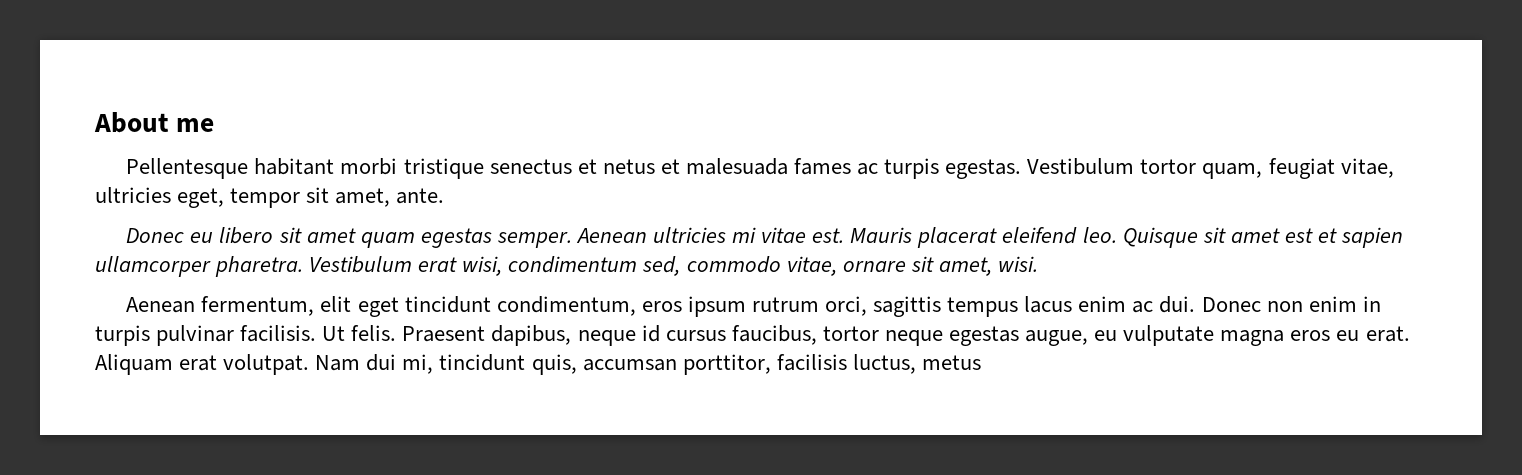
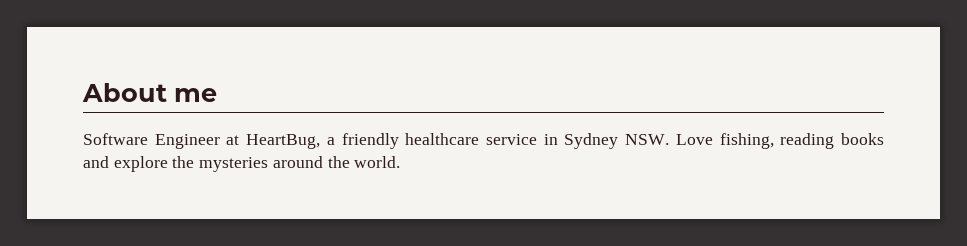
- Pellentesque habitant morbi tristique senectus et netus et malesuada fames ac turpis egestas. Vestibulum tortor quam, feugiat vitae, ultricies eget, tempor sit amet, ante.
- Donec eu libero sit amet quam egestas semper. Aenean ultricies mi vitae est. Mauris placerat eleifend leo. Quisque sit amet est et sapien ullamcorper pharetra. Vestibulum erat wisi, condimentum sed, commodo vitae, ornare sit amet, wisi.
- Aenean fermentum, elit eget tincidunt condimentum, eros ipsum rutrum orci, sagittis tempus lacus enim ac dui. Donec non enim in turpis pulvinar facilisis. Ut felis. Praesent dapibus, neque id cursus faucibus, tortor neque egestas augue, eu vulputate magna eros eu erat. Aliquam erat volutpat. Nam dui mi, tincidunt quis, accumsan porttitor, facilisis luctus, metus
+ Software Engineer at HeartBug, a friendly healthcare service in Sydney NSW. Love fishing, reading books and explore the mysteries around the world.

